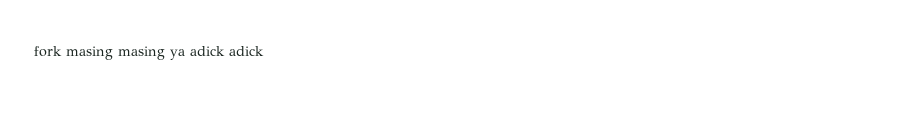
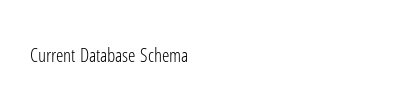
- fork masing masing ya adick adick
+ Current Database Schema

